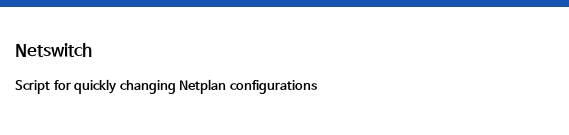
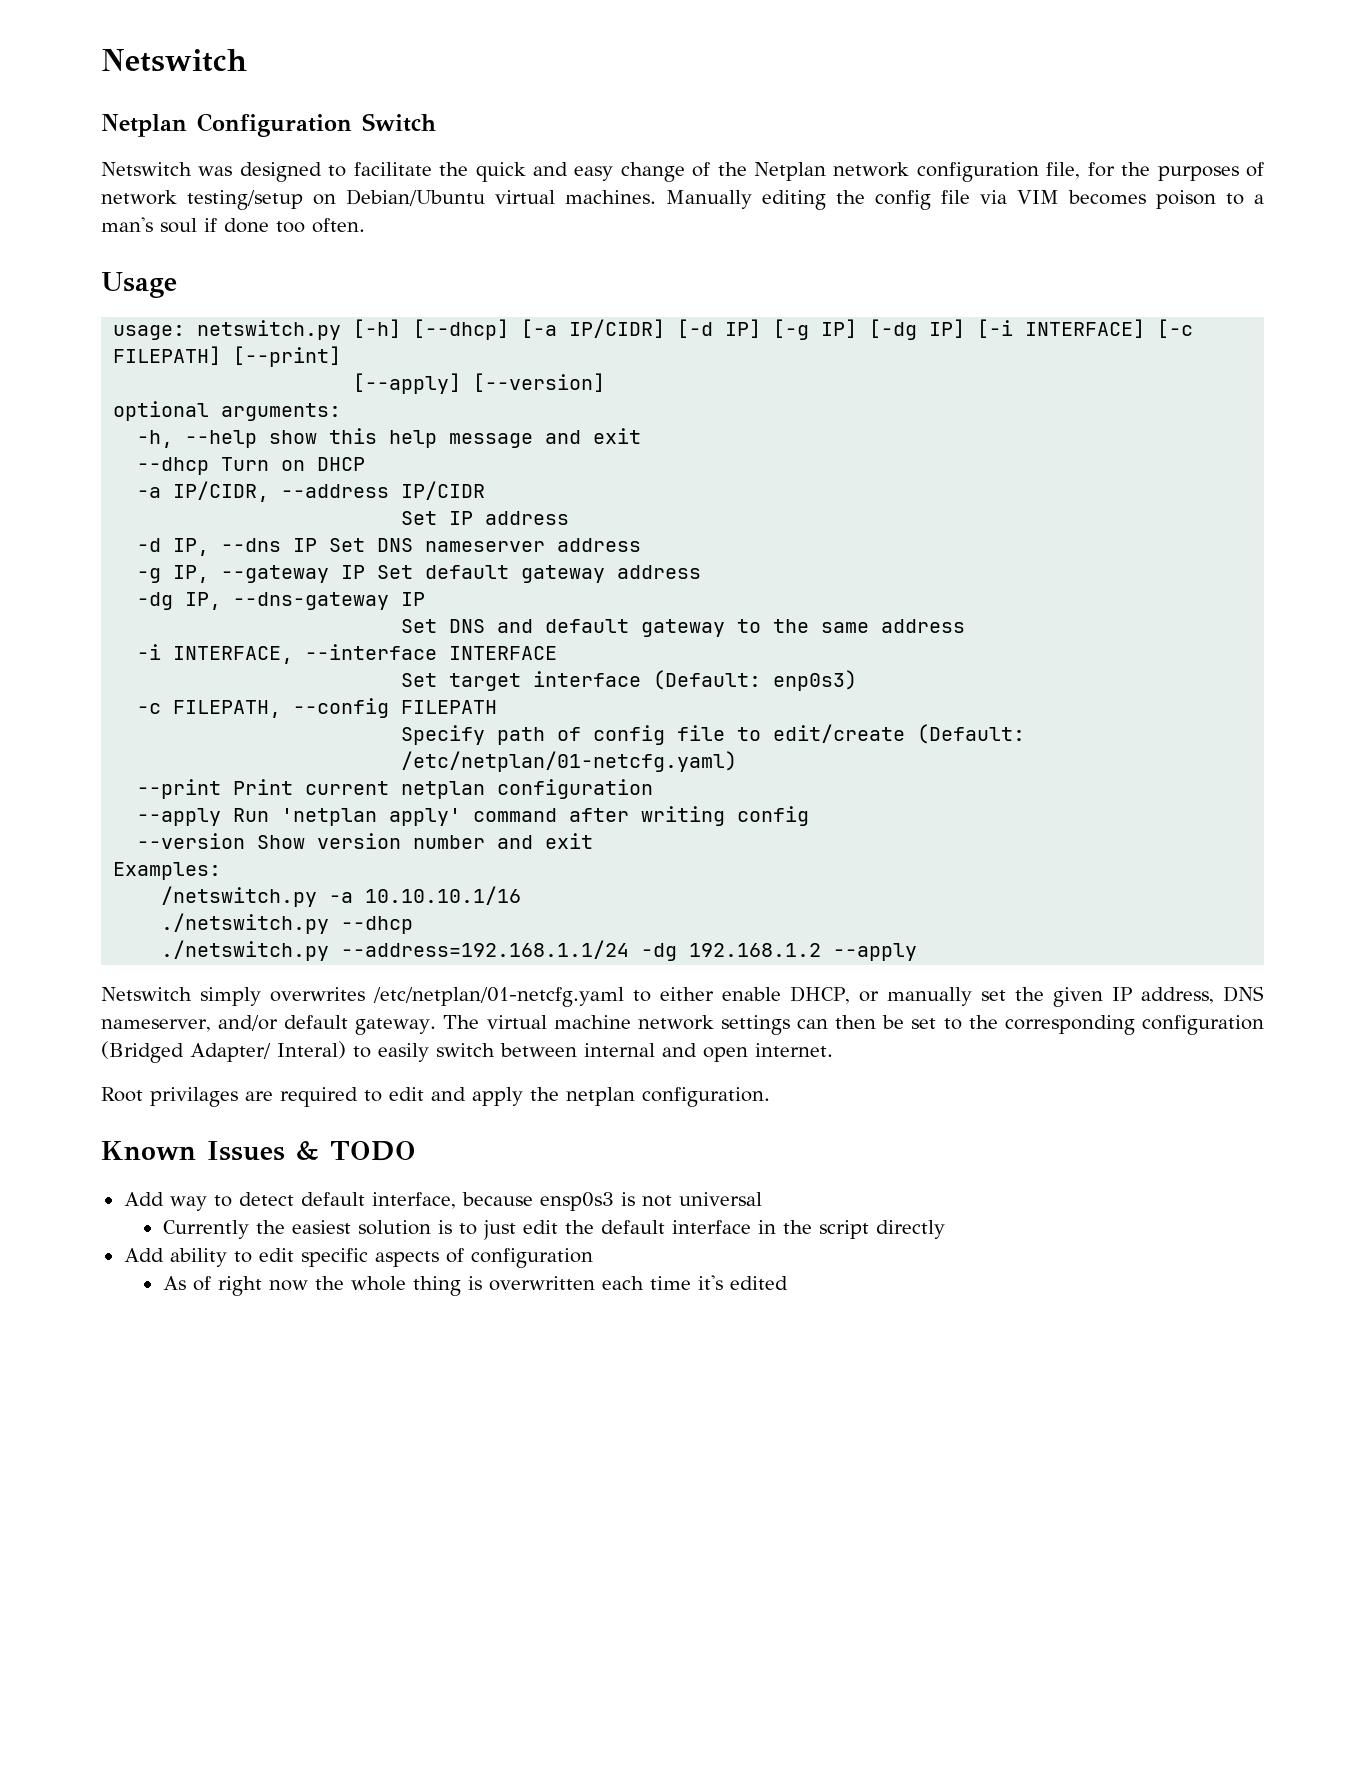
- Script for quickly changing Netplan configurations
+ Netplan Configuration Switch
+ Netswitch was designed to facilitate the quick and easy change of the Netplan network configuration file, for the purposes of network testing/setup on Debian/Ubuntu virtual machines. Manually editing the config file via VIM becomes poison to a man's soul if done too often.
+ Usage
+ usage: netswitch.py [-h] [--dhcp] [-a IP/CIDR] [-d IP] [-g IP] [-dg IP] [-i INTERFACE] [-c FILEPATH] [--print]
+ [--apply] [--version]
+ optional arguments:
+ -h, --help show this help message and exit
+ --dhcp Turn on DHCP
+ -a IP/CIDR, --address IP/CIDR
+ Set IP address
+ -d IP, --dns IP Set DNS nameserver address
+ -g IP, --gateway IP Set default gateway address
+ -dg IP, --dns-gateway IP
+ Set DNS and default gateway to the same address
+ -i INTERFACE, --interface INTERFACE
+ Set target interface (Default: enp0s3)
+ -c FILEPATH, --config FILEPATH
+ Specify path of config file to edit/create (Default: /etc/netplan/01-netcfg.yaml)
+ --print Print current netplan configuration
+ --apply Run 'netplan apply' command after writing config
+ --version Show version number and exit
+ Examples:
+ /netswitch.py -a 10.10.10.1/16
+ ./netswitch.py --dhcp
+ ./netswitch.py --address=192.168.1.1/24 -dg 192.168.1.2 --apply
+ Netswitch simply overwrites /etc/netplan/01-netcfg.yaml to either enable DHCP, or manually set the given IP address, DNS nameserver, and/or default gateway. The virtual machine network settings can then be set to the corresponding configuration (Bridged Adapter/ Interal) to easily switch between internal and open internet.
+ Root privilages are required to edit and apply the netplan configuration.
+ Known Issues & TODO
+ Add way to detect default interface, because ensp0s3 is not universal
+ Currently the easiest solution is to just edit the default interface in the script directly
+ Add ability to edit specific aspects of configuration
+ As of right now the whole thing is overwritten each time it's edited

